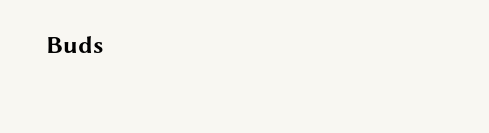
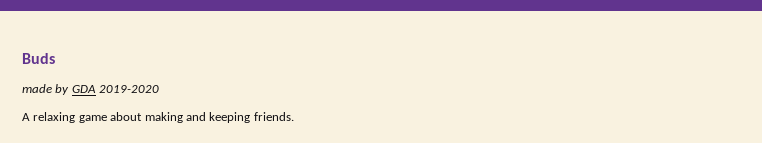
+ made by GDA 2019-2020
+ A relaxing game about making and keeping friends.

